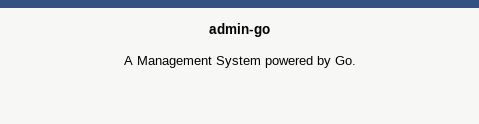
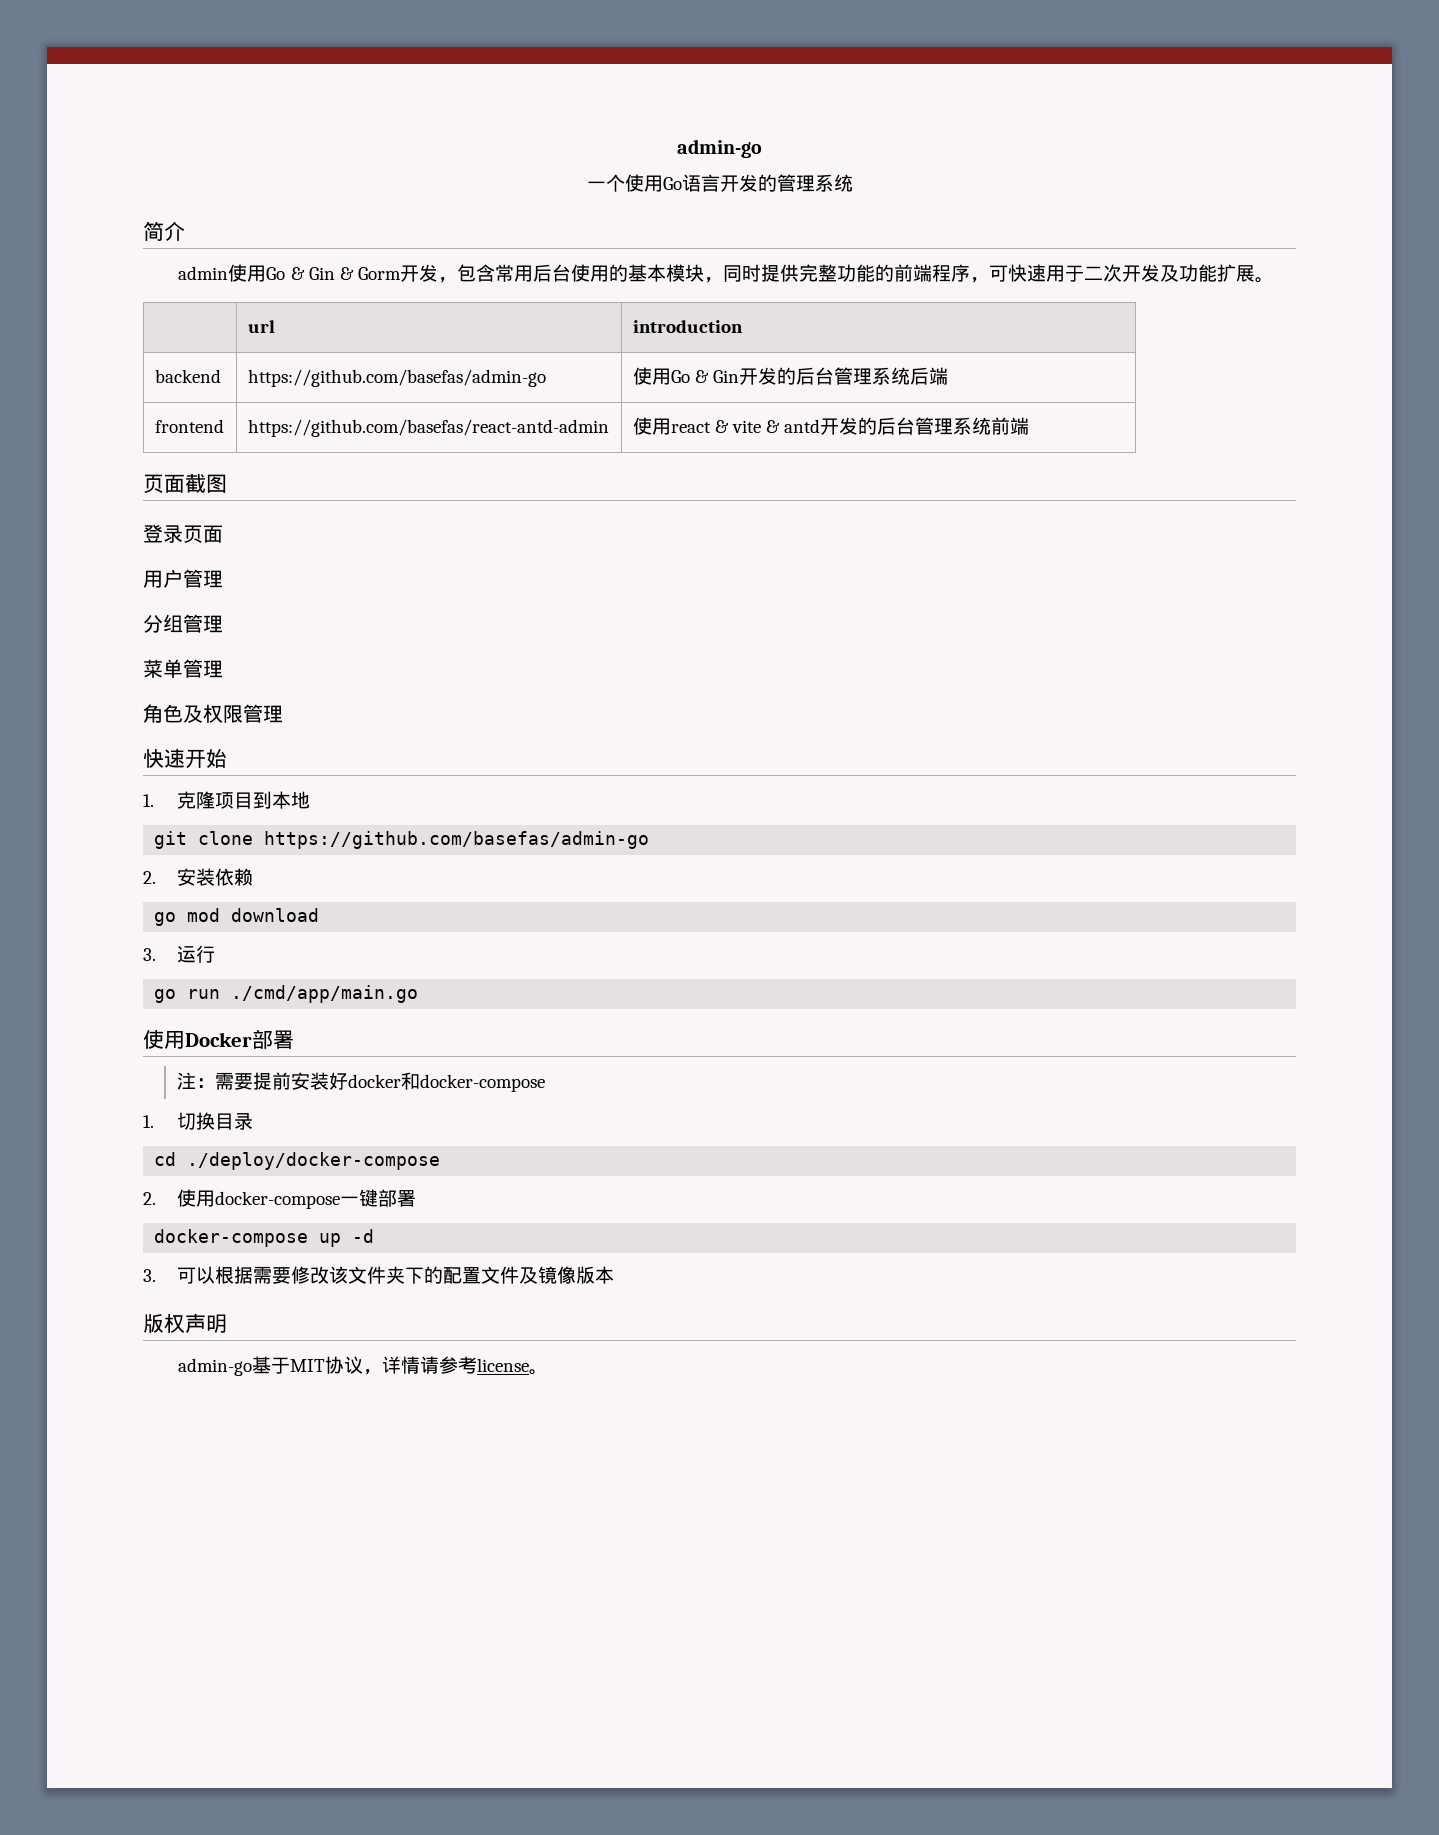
- A Management System powered by Go.
+ 一个使用Go语言开发的管理系统
+ 简介
+ admin使用Go & Gin & Gorm开发，包含常用后台使用的基本模块，同时提供完整功能的前端程序，可快速用于二次开发及功能扩展。
+ | url | introduction
+ backend | https://github.com/basefas/admin-go | 使用Go & Gin开发的后台管理系统后端
+ frontend | https://github.com/basefas/react-antd-admin | 使用react & vite & antd开发的后台管理系统前端
+ 页面截图
+ 登录页面
+ 用户管理
+ 分组管理
+ 菜单管理
+ 角色及权限管理
+ 快速开始
+ 1.克隆项目到本地
+ git clone https://github.com/basefas/admin-go
+ 2.安装依赖
+ go mod download
+ 3.运行
+ go run ./cmd/app/main.go
+ 使用Docker部署
+ 注：需要提前安装好docker和docker-compose
+ 1.切换目录
+ cd ./deploy/docker-compose
+ 2.使用docker-compose一键部署
+ docker-compose up -d
+ 3.可以根据需要修改该文件夹下的配置文件及镜像版本
+ 版权声明
+ admin-go基于MIT协议，详情请参考license。

